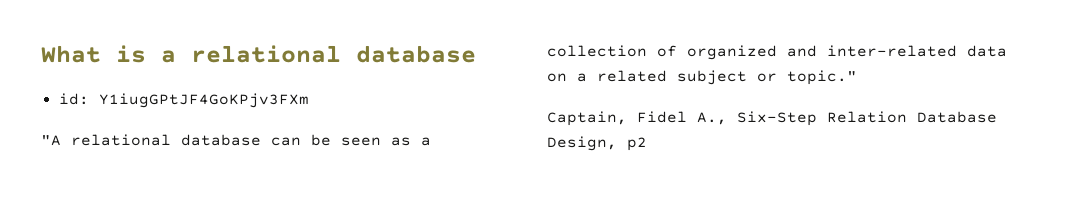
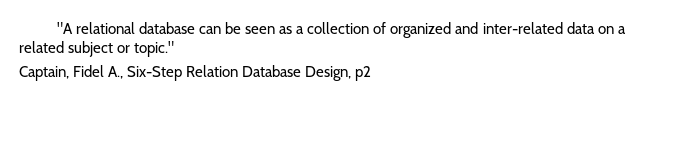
- What is a relational database
- id: Y1iugGPtJF4GoKPjv3FXm

